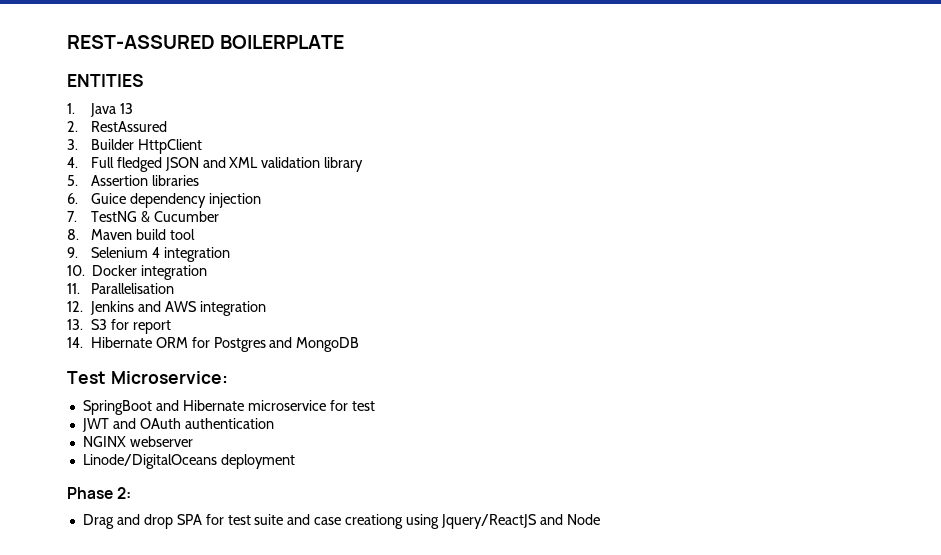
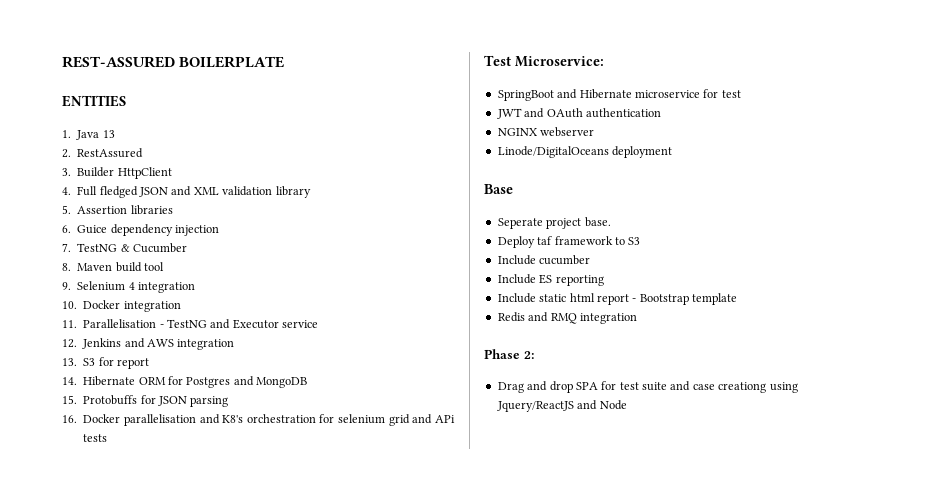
- 11. Parallelisation
+ 11. Parallelisation - TestNG and Executor service
+ 15. Protobuffs for JSON parsing
+ 16. Docker parallelisation and K8's orchestration for selenium grid and APi tests
+ Base
+ Seperate project base.
+ Deploy taf framework to S3
+ Include cucumber
+ Include ES reporting
+ Include static html report - Bootstrap template
+ Redis and RMQ integration

